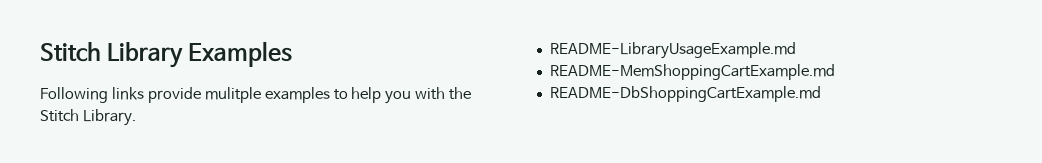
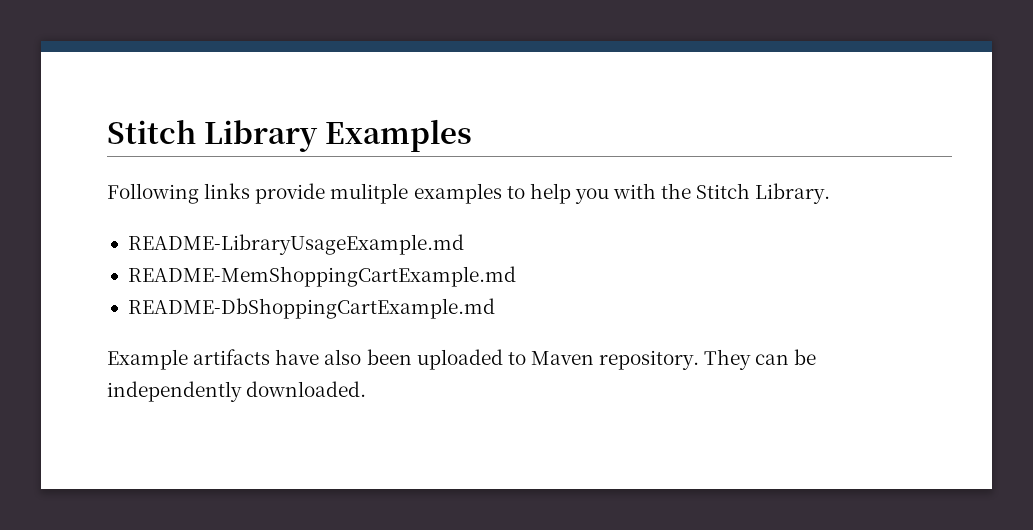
+ Example artifacts have also been uploaded to Maven repository. They can be independently downloaded.

